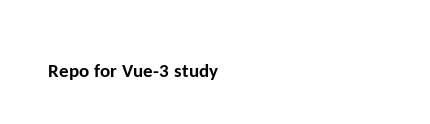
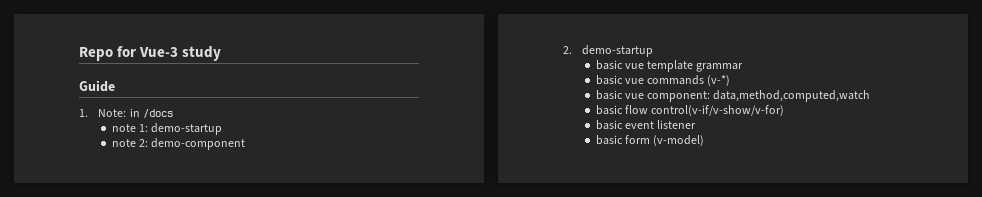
+ Guide
+ 1. Note: in /docs
+ note 1: demo-startup
+ note 2: demo-component
+ 2. demo-startup
+ basic vue template grammar
+ basic vue commands (v-*)
+ basic vue component: data,method,computed,watch
+ basic flow control(v-if/v-show/v-for)
+ basic event listener
+ basic form (v-model)

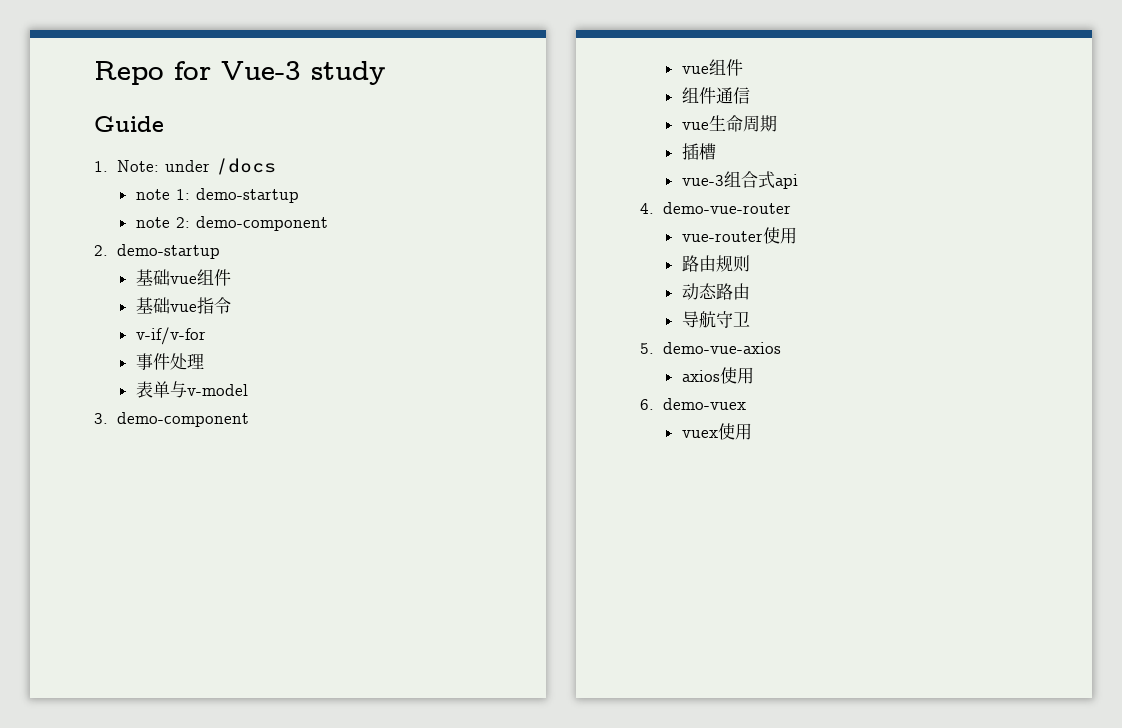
- 1. Note: in /docs
+ 1. Note: under /docs
- basic vue template grammar
- basic vue commands (v-*)
- basic vue component: data,method,computed,watch
- basic flow control(v-if/v-show/v-for)
- basic event listener
- basic form (v-model)
+ 基础vue组件
+ 基础vue指令
+ v-if/v-for
+ 事件处理
+ 表单与v-model
+ 3. demo-component
+ vue组件
+ 组件通信
+ vue生命周期
+ 插槽
+ vue-3组合式api
+ 4. demo-vue-router
+ vue-router使用
+ 路由规则
+ 动态路由
+ 导航守卫
+ 5. demo-vue-axios
+ axios使用
+ 6. demo-vuex
+ vuex使用

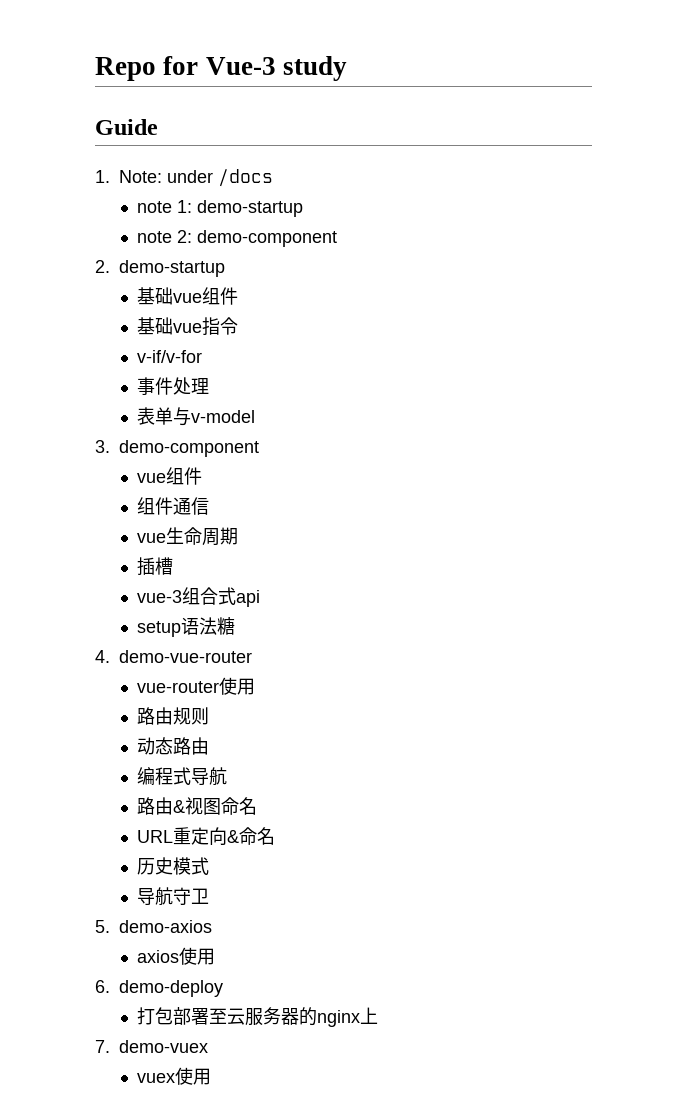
+ setup语法糖
+ 编程式导航
+ 路由&视图命名
+ URL重定向&命名
+ 历史模式
- 5. demo-vue-axios
+ 5. demo-axios
- 6. demo-vuex
+ 6. demo-deploy
+ 打包部署至云服务器的nginx上
+ 7. demo-vuex

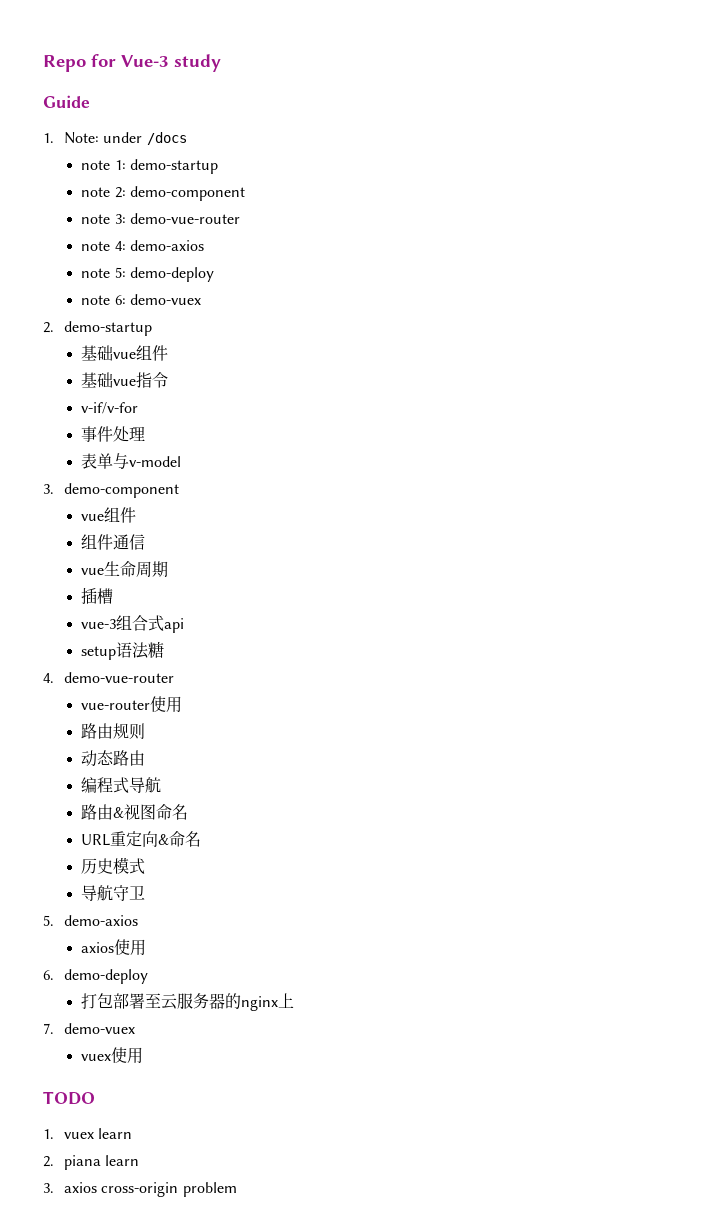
+ note 3: demo-vue-router
+ note 4: demo-axios
+ note 5: demo-deploy
+ note 6: demo-vuex
+ TODO
+ 1. vuex learn
+ 2. piana learn
+ 3. axios cross-origin problem

